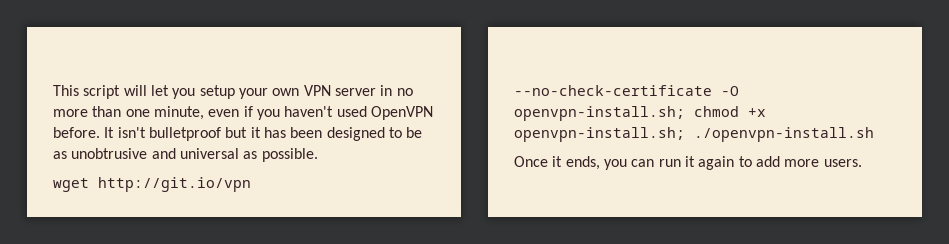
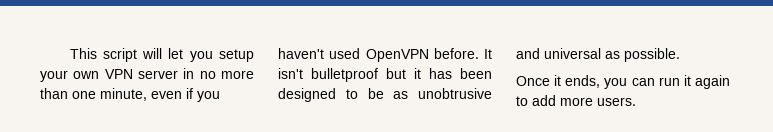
- wget http://git.io/vpn --no-check-certificate -O openvpn-install.sh; chmod +x openvpn-install.sh; ./openvpn-install.sh

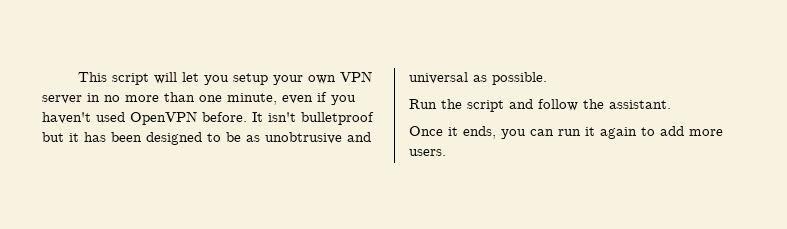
+ Run the script and follow the assistant.

